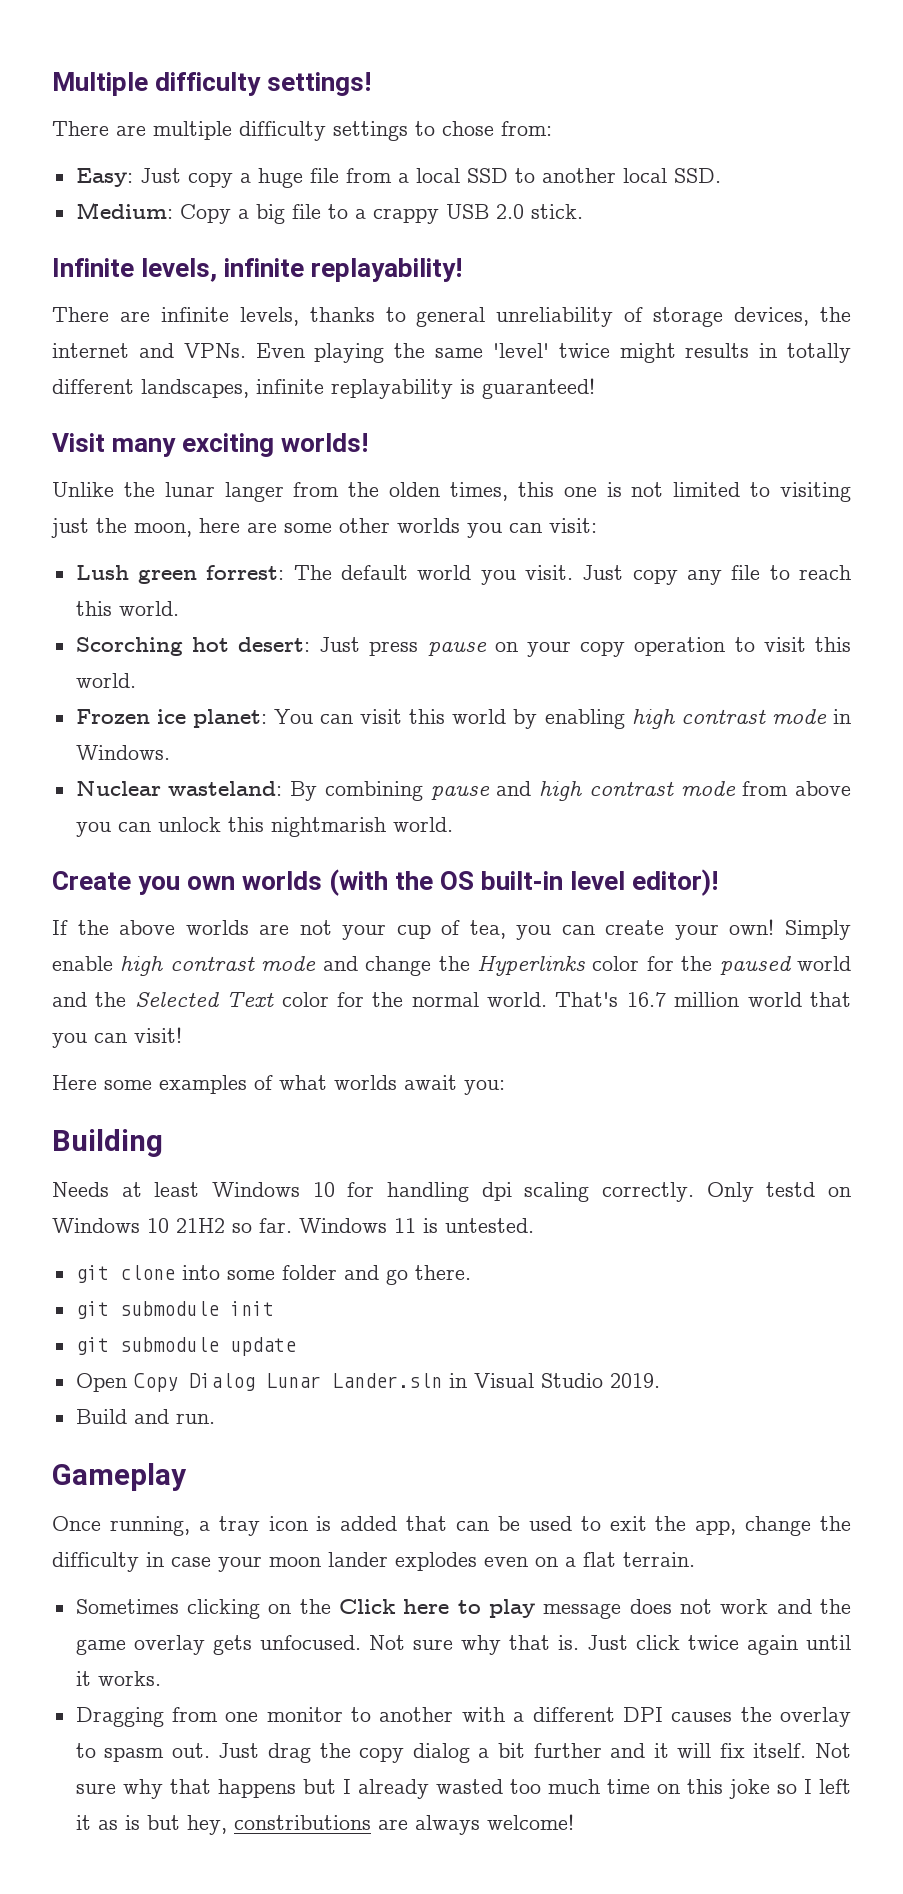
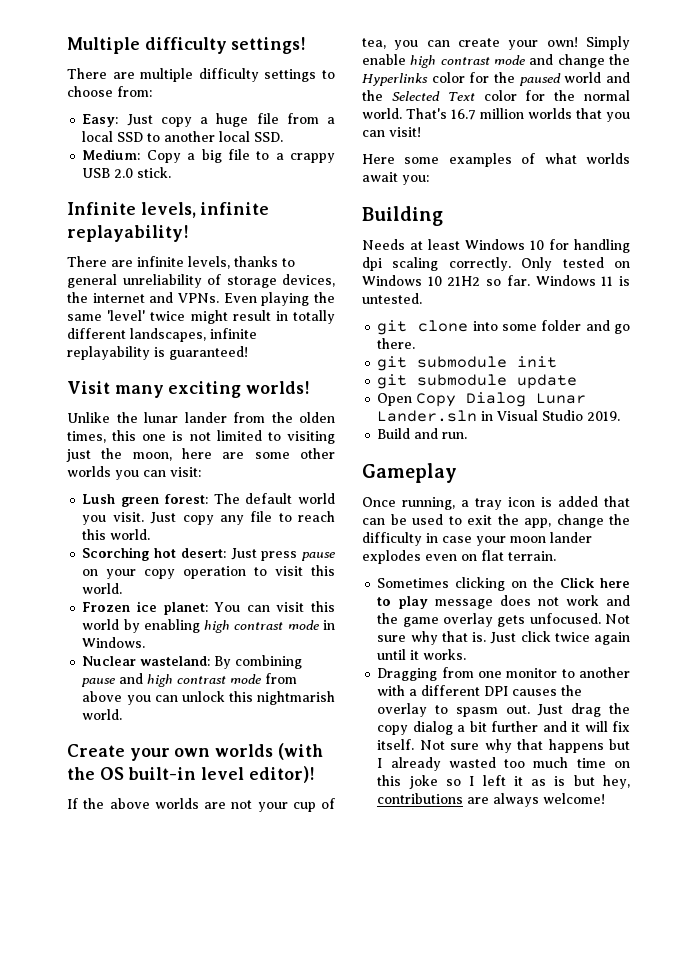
- There are multiple difficulty settings to chose from:
+ There are multiple difficulty settings to choose from:
- Even playing the same 'level' twice might results in totally different landscapes, infinite replayability is guaranteed!
+ Even playing the same 'level' twice might result in totally different landscapes, infinite replayability is guaranteed!
- Unlike the lunar langer from the olden times, this one is not limited to visiting just the moon, here are some other worlds you can visit:
+ Unlike the lunar lander from the olden times, this one is not limited to visiting just the moon, here are some other worlds you can visit:
- Lush green forrest: The default world you visit.
+ Lush green forest: The default world you visit.
- Create you own worlds (with the OS built-in level editor)!
+ Create your own worlds (with the OS built-in level editor)!
- That's 16.7 million world that you can visit!
+ That's 16.7 million worlds that you can visit!
- Only testd on Windows 10 21H2 so far.
+ Only tested on Windows 10 21H2 so far.
- Once running, a tray icon is added that can be used to exit the app, change the difficulty in case your moon lander explodes even on a flat terrain.
+ Once running, a tray icon is added that can be used to exit the app, change the difficulty in case your moon lander explodes even on flat terrain.
- Not sure why that happens but I already wasted too much time on this joke so I left it as is but hey, constributions are always welcome!
+ Not sure why that happens but I already wasted too much time on this joke so I left it as is but hey, contributions are always welcome!

